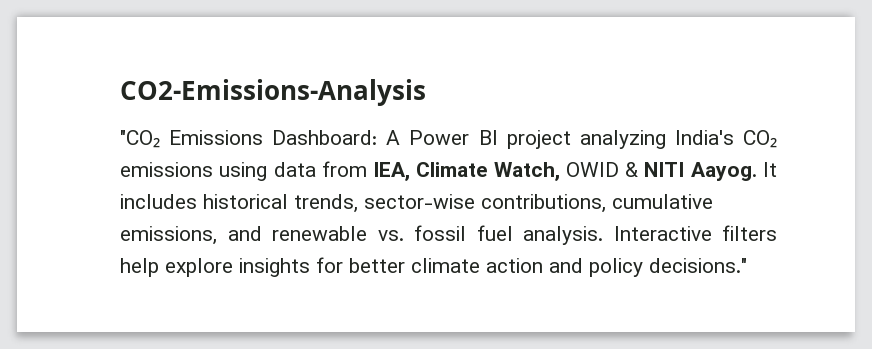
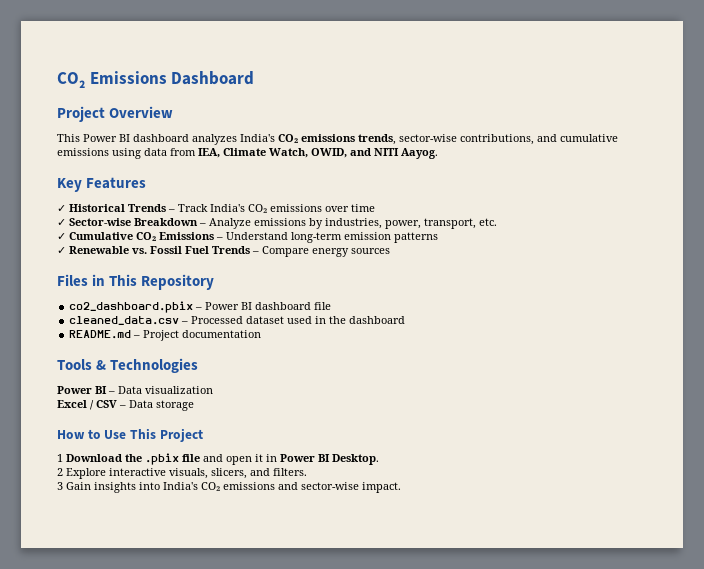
- CO2-Emissions-Analysis
- "CO₂ Emissions Dashboard: A Power BI project analyzing India's CO₂ emissions using data from IEA, Climate Watch, OWID & NITI Aayog. It includes historical trends, sector-wise contributions, cumulative emissions, and renewable vs. fossil fuel analysis. Interactive filters help explore insights for better climate action and policy decisions."
+ CO₂ Emissions Dashboard
+ Project Overview
+ This Power BI dashboard analyzes India's CO₂ emissions trends, sector-wise contributions, and cumulative emissions using data from IEA, Climate Watch, OWID, and NITI Aayog.
+ Key Features
+ ✓ Historical Trends – Track India's CO₂ emissions over time
+ ✓ Sector-wise Breakdown – Analyze emissions by industries, power, transport, etc.
+ ✓ Cumulative CO₂ Emissions – Understand long-term emission patterns
+ ✓ Renewable vs. Fossil Fuel Trends – Compare energy sources
+ Files in This Repository
+ co2_dashboard.pbix – Power BI dashboard file
+ cleaned_data.csv – Processed dataset used in the dashboard
+ README.md – Project documentation
+ Tools & Technologies
+ Power BI – Data visualization
+ Excel / CSV – Data storage
+ How to Use This Project
+ 1 Download the .pbix file and open it in Power BI Desktop.
+ 2 Explore interactive visuals, slicers, and filters.
+ 3 Gain insights into India's CO₂ emissions and sector-wise impact.

